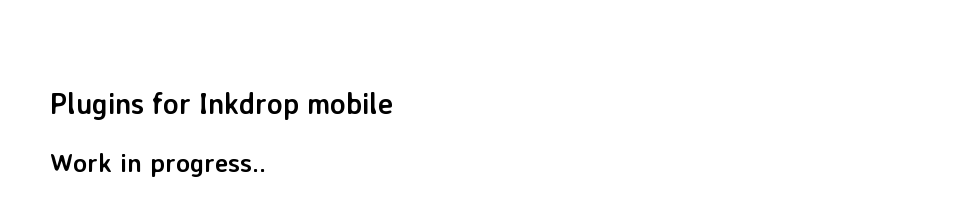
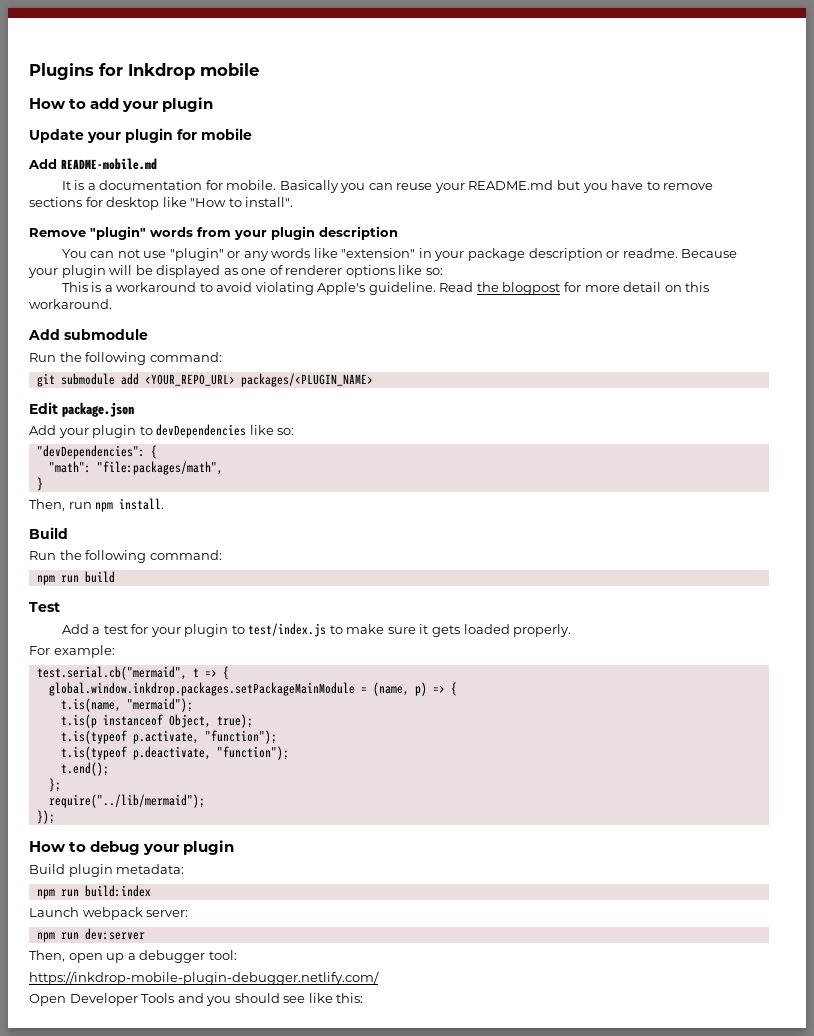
- Work in progress..
+ How to add your plugin
+ Update your plugin for mobile
+ Add README-mobile.md
+ It is a documentation for mobile. Basically you can reuse your README.md but you have to remove sections for desktop like "How to install".
+ Remove "plugin" words from your plugin description
+ You can not use "plugin" or any words like "extension" in your package description or readme. Because your plugin will be displayed as one of renderer options like so:
+ This is a workaround to avoid violating Apple's guideline. Read the blogpost for more detail on this workaround.
+ Add submodule
+ Run the following command:
+ git submodule add <YOUR_REPO_URL> packages/<PLUGIN_NAME>
+ Edit package.json
+ Add your plugin to devDependencies like so:
+ "devDependencies": {
+ "math": "file:packages/math",
+ }
+ Then, run npm install.
+ Build
+ Run the following command:
+ npm run build
+ Test
+ Add a test for your plugin to test/index.js to make sure it gets loaded properly.
+ For example:
+ test.serial.cb("mermaid", t => {
+ global.window.inkdrop.packages.setPackageMainModule = (name, p) => {
+ t.is(name, "mermaid");
+ t.is(p instanceof Object, true);
+ t.is(typeof p.activate, "function");
+ t.is(typeof p.deactivate, "function");
+ t.end();
+ };
+ require("../lib/mermaid");
+ });
+ How to debug your plugin
+ Build plugin metadata:
+ npm run build:index
+ Launch webpack server:
+ npm run dev:server
+ Then, open up a debugger tool:
+ https://inkdrop-mobile-plugin-debugger.netlify.com/
+ Open Developer Tools and you should see like this:

